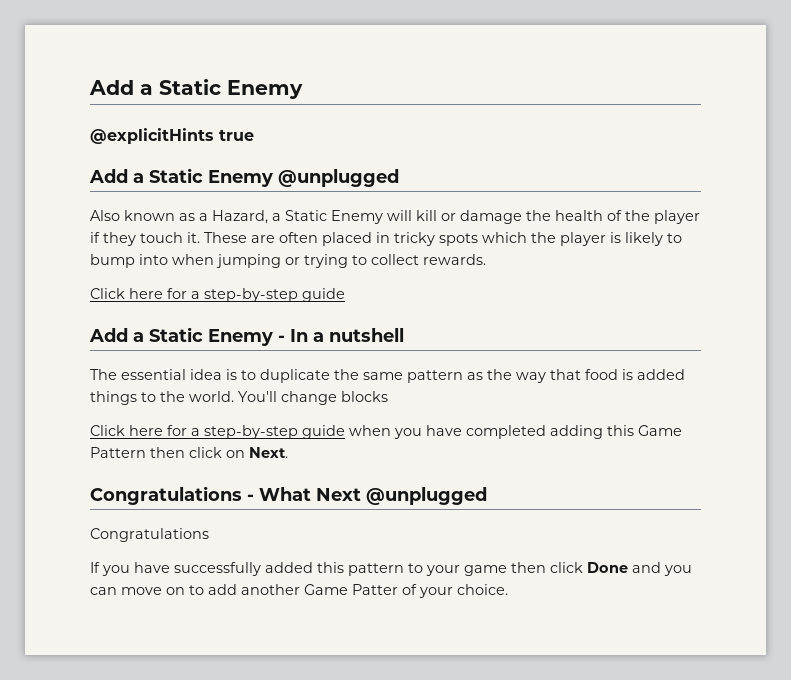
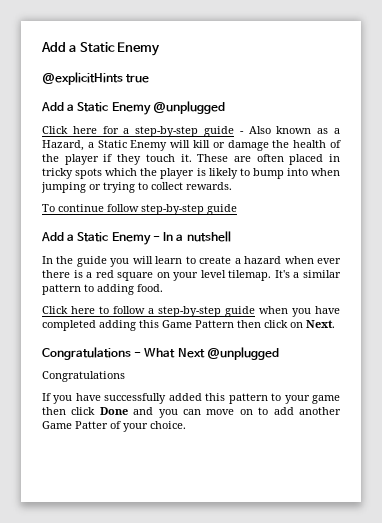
- Also known as a Hazard, a Static Enemy will kill or damage the health of the player if they touch it.
+ Click here for a step-by-step guide - Also known as a Hazard, a Static Enemy will kill or damage the health of the player if they touch it.
  These are often placed in tricky spots which the player is likely to bump into when jumping or trying to collect rewards.
- Click here for a step-by-step guide
+ To continue follow step-by-step guide
- The essential idea is to duplicate the same pattern as the way that food is added things to the world. You'll change blocks
- Click here for a step-by-step guide when you have completed adding this Game Pattern then click on Next.
+ In the guide you will learn to create a hazard when ever there is a red square on your level tilemap. It's a similar pattern to adding food.
+ Click here to follow a step-by-step guide when you have completed adding this Game Pattern then click on Next.

